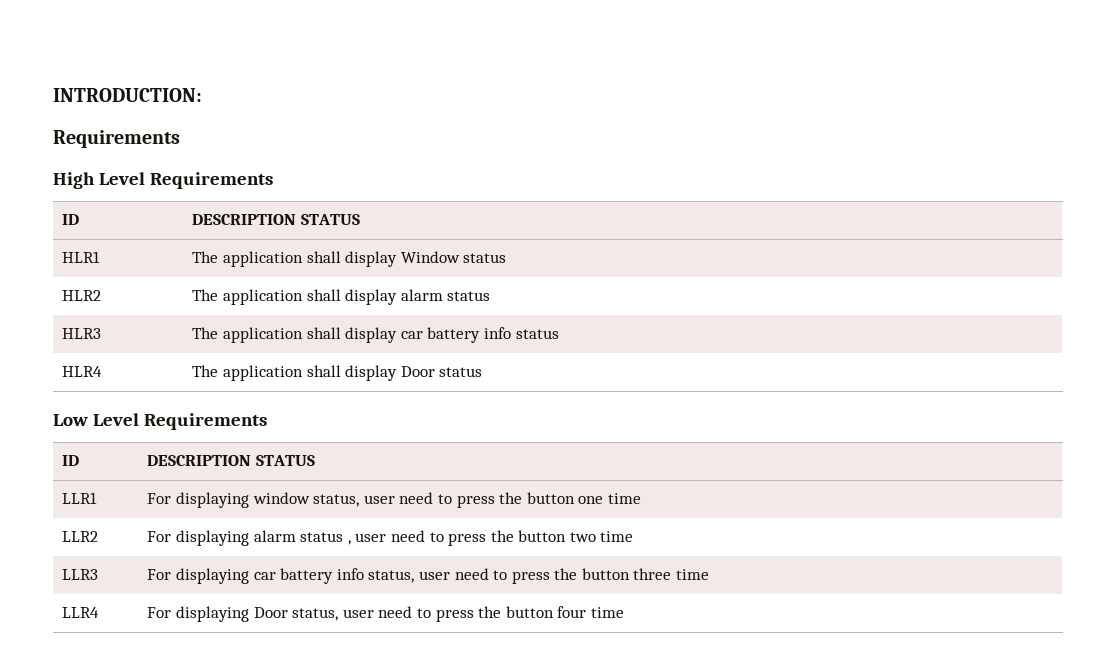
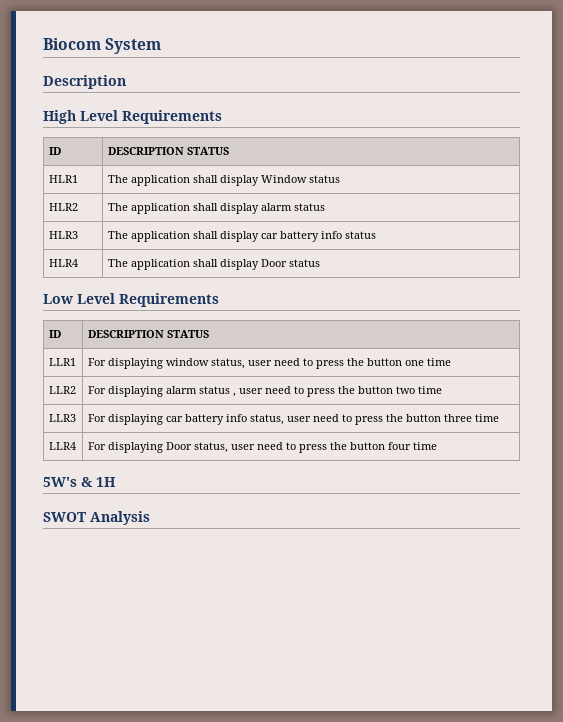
- INTRODUCTION:
- Requirements
+ Biocom System
+ Description
+ 5W's & 1H
+ SWOT Analysis

